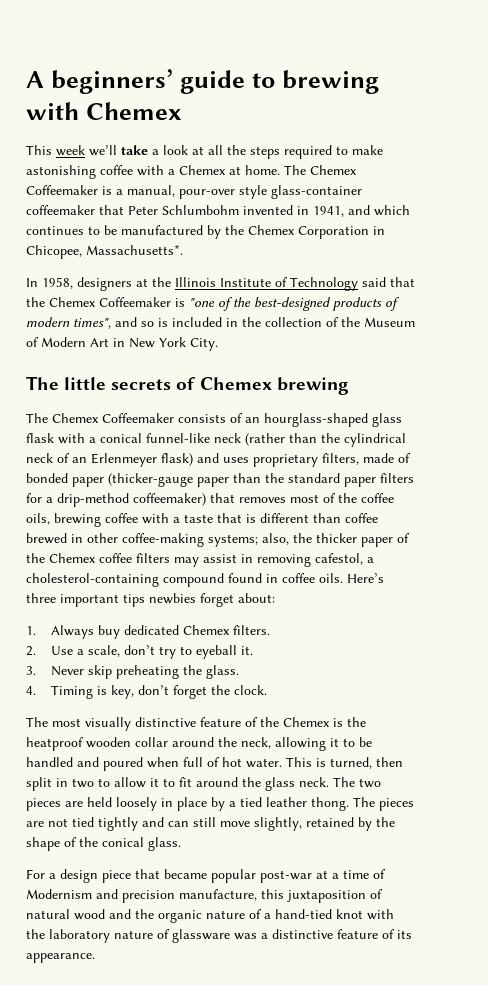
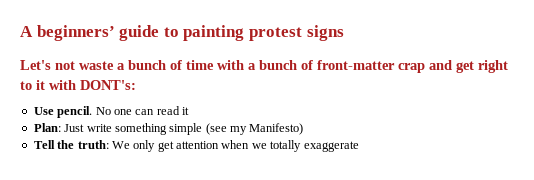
- A beginners’ guide to brewing with Chemex
- This week we’ll take a look at all the steps required to make astonishing coffee with a Chemex at home. The Chemex Coffeemaker is a manual, pour-over style glass-container coffeemaker that Peter Schlumbohm invented in 1941, and which continues to be manufactured by the Chemex Corporation in Chicopee, Massachusetts*.
- In 1958, designers at the Illinois Institute of Technology said that the Chemex Coffeemaker is "one of the best-designed products of modern times", and so is included in the collection of the Museum of Modern Art in New York City.
- The little secrets of Chemex brewing
- The Chemex Coffeemaker consists of an hourglass-shaped glass flask with a conical funnel-like neck (rather than the cylindrical neck of an Erlenmeyer flask) and uses proprietary filters, made of bonded paper (thicker-gauge paper than the standard paper filters for a drip-method coffeemaker) that removes most of the coffee oils, brewing coffee with a taste that is different than coffee brewed in other coffee-making systems; also, the thicker paper of the Chemex coffee filters may assist in removing cafestol, a cholesterol-containing compound found in coffee oils. Here’s three important tips newbies forget about:
- 1. Always buy dedicated Chemex filters.
- 2. Use a scale, don’t try to eyeball it.
- 3. Never skip preheating the glass.
- 4. Timing is key, don’t forget the clock.
- The most visually distinctive feature of the Chemex is the heatproof wooden collar around the neck, allowing it to be handled and poured when full of hot water. This is turned, then split in two to allow it to fit around the glass neck. The two pieces are held loosely in place by a tied leather thong. The pieces are not tied tightly and can still move slightly, retained by the shape of the conical glass.
- For a design piece that became popular post-war at a time of Modernism and precision manufacture, this juxtaposition of natural wood and the organic nature of a hand-tied knot with the laboratory nature of glassware was a distinctive feature of its appearance.
+ A beginners’ guide to painting protest signs
+ Let's not waste a bunch of time with a bunch of front-matter crap and get right to it with DONT's:
+ Use pencil. No one can read it
+ Plan: Just write something simple (see my Manifesto)
+ Tell the truth: We only get attention when we totally exaggerate

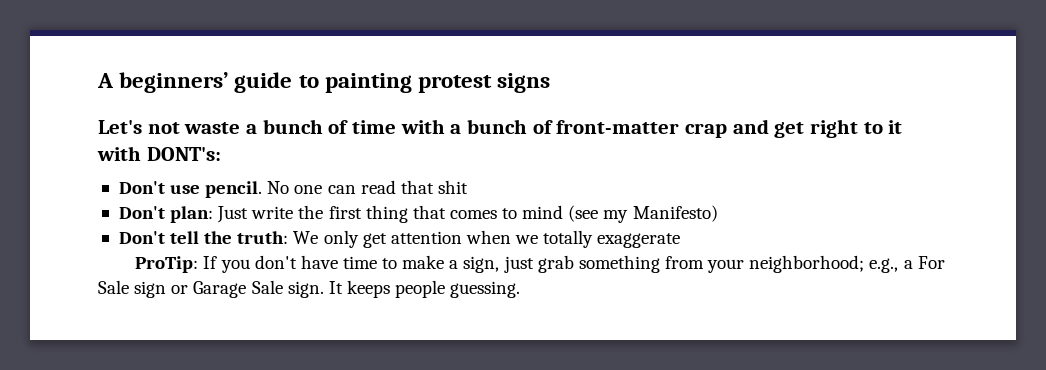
- Use pencil.
+ Don't use pencil.
- No one can read it
- Plan: Just write something simple (see my Manifesto)
+ No one can read that shit
+ Don't plan: Just write the first thing that comes to mind (see my Manifesto)
- Tell the truth: We only get attention when we totally exaggerate
+ Don't tell the truth: We only get attention when we totally exaggerate
+ ProTip: If you don't have time to make a sign, just grab something from your neighborhood; e.g., a For Sale sign or Garage Sale sign. It keeps people guessing.

